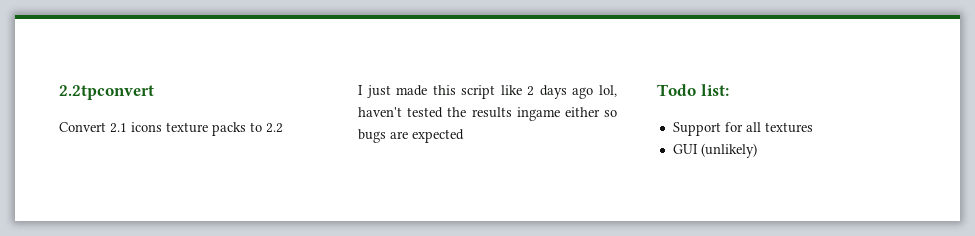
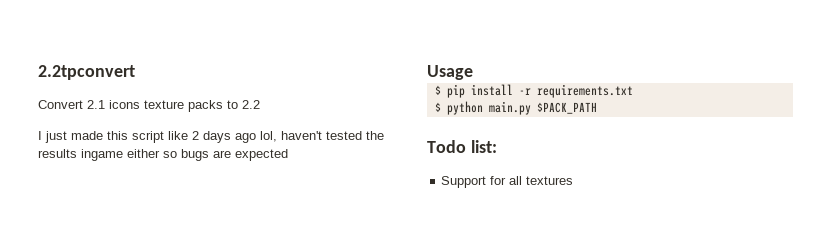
+ Usage
+ $ pip install -r requirements.txt
+ $ python main.py $PACK_PATH
- GUI (unlikely)

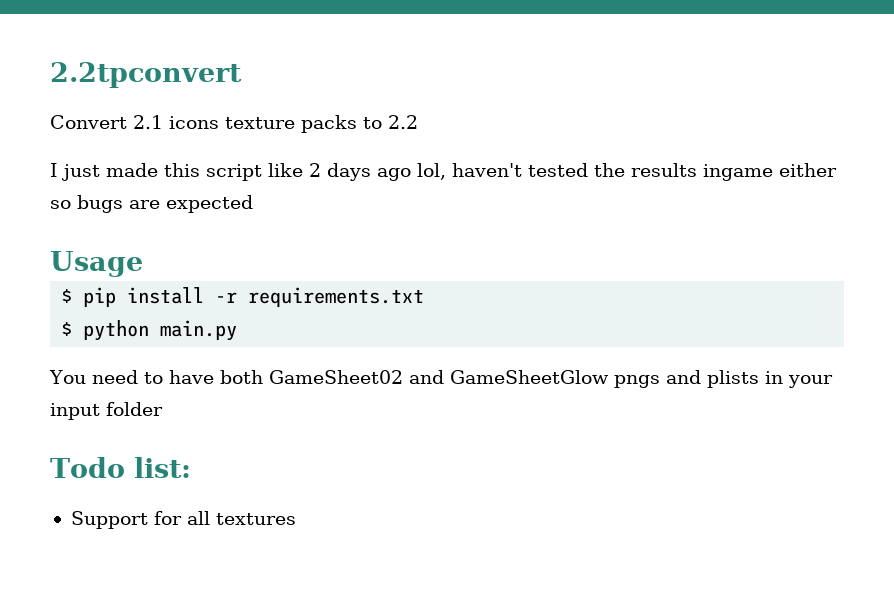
- $ python main.py $PACK_PATH
+ $ python main.py
+ You need to have both GameSheet02 and GameSheetGlow pngs and plists in your input folder

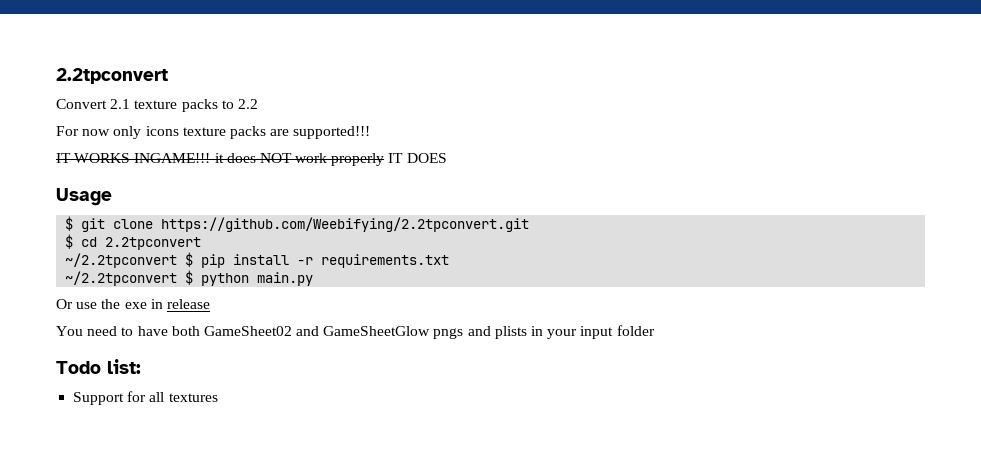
- Convert 2.1 icons texture packs to 2.2
+ Convert 2.1 texture packs to 2.2
- I just made this script like 2 days ago lol, haven't tested the results ingame either so bugs are expected
+ For now only icons texture packs are supported!!!
+ IT WORKS INGAME!!! it does NOT work properly IT DOES
  Usage
- $ pip install -r requirements.txt
+ $ git clone https://github.com/Weebifying/2.2tpconvert.git
+ $ cd 2.2tpconvert
+ ~/2.2tpconvert $ pip install -r requirements.txt
- $ python main.py
+ ~/2.2tpconvert $ python main.py
+ Or use the exe in release

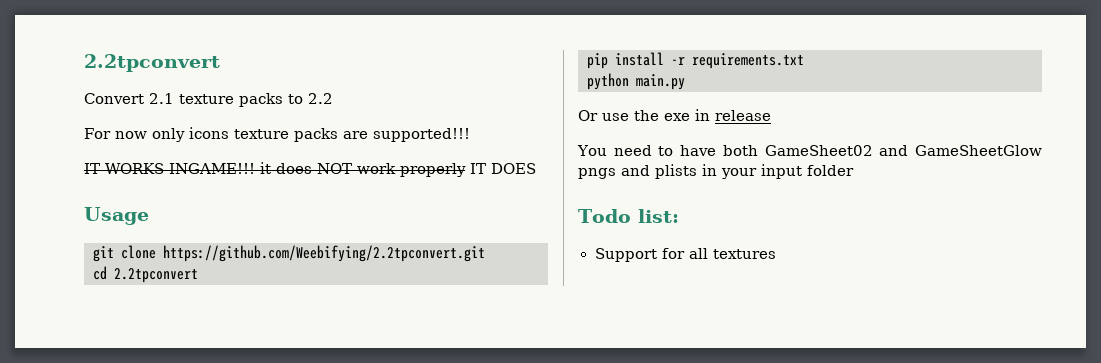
- $ git clone https://github.com/Weebifying/2.2tpconvert.git
+ git clone https://github.com/Weebifying/2.2tpconvert.git
- $ cd 2.2tpconvert
+ cd 2.2tpconvert
- ~/2.2tpconvert $ pip install -r requirements.txt
+ pip install -r requirements.txt
- ~/2.2tpconvert $ python main.py
+ python main.py

